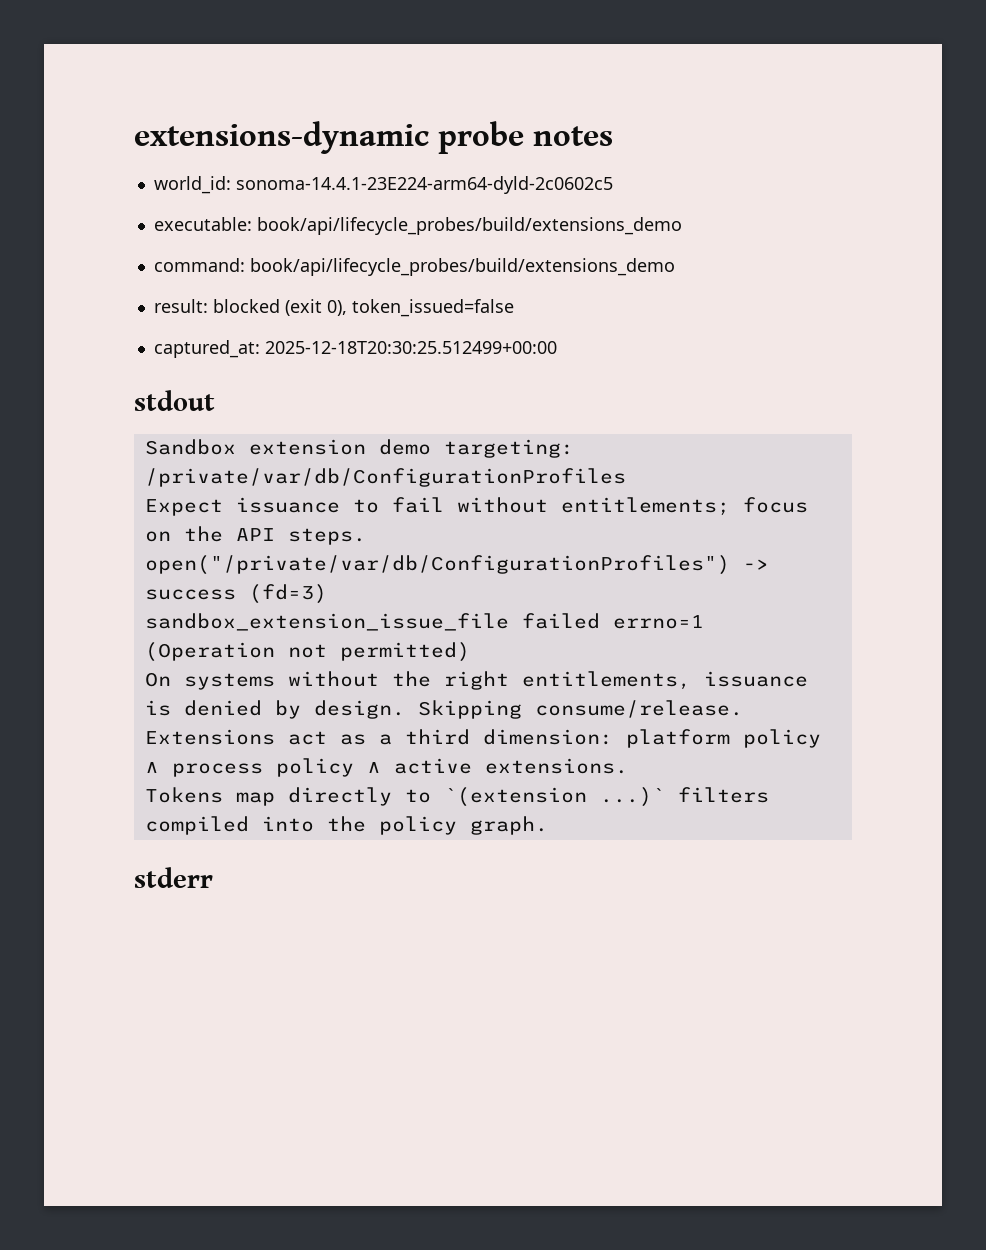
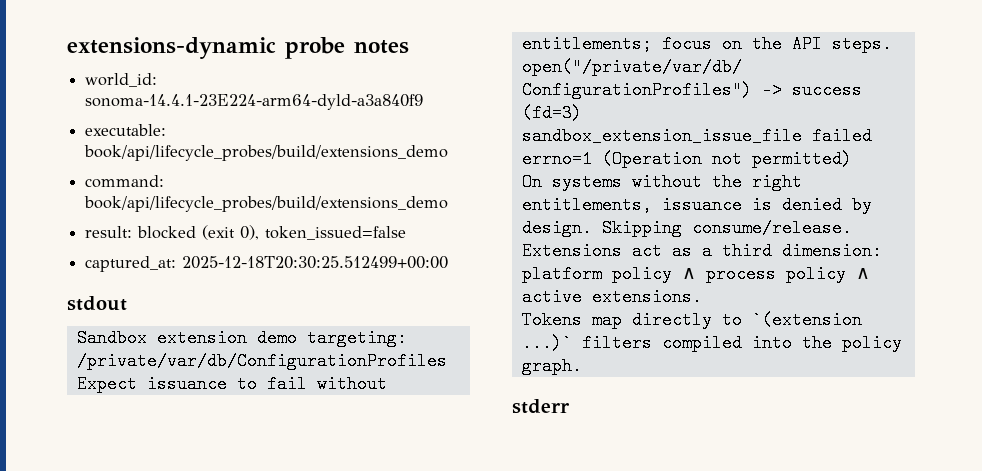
- world_id: sonoma-14.4.1-23E224-arm64-dyld-2c0602c5
+ world_id: sonoma-14.4.1-23E224-arm64-dyld-a3a840f9

